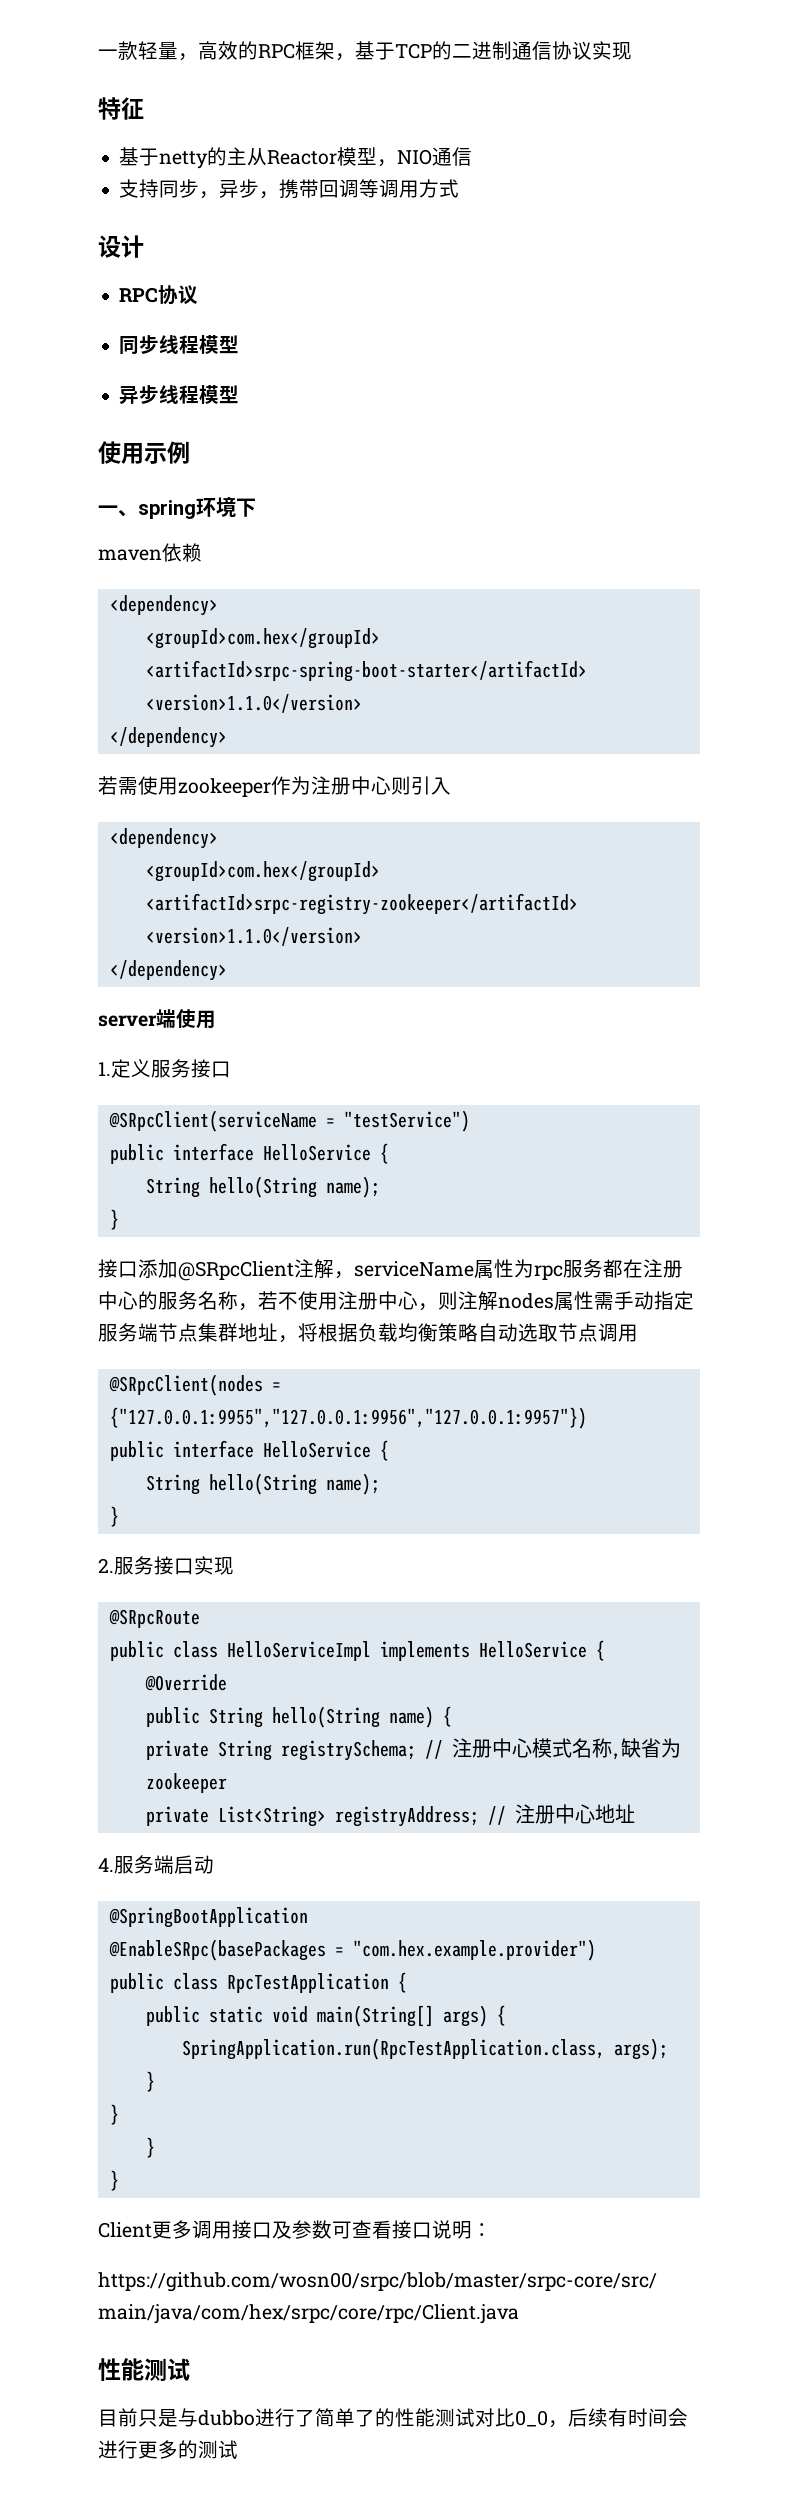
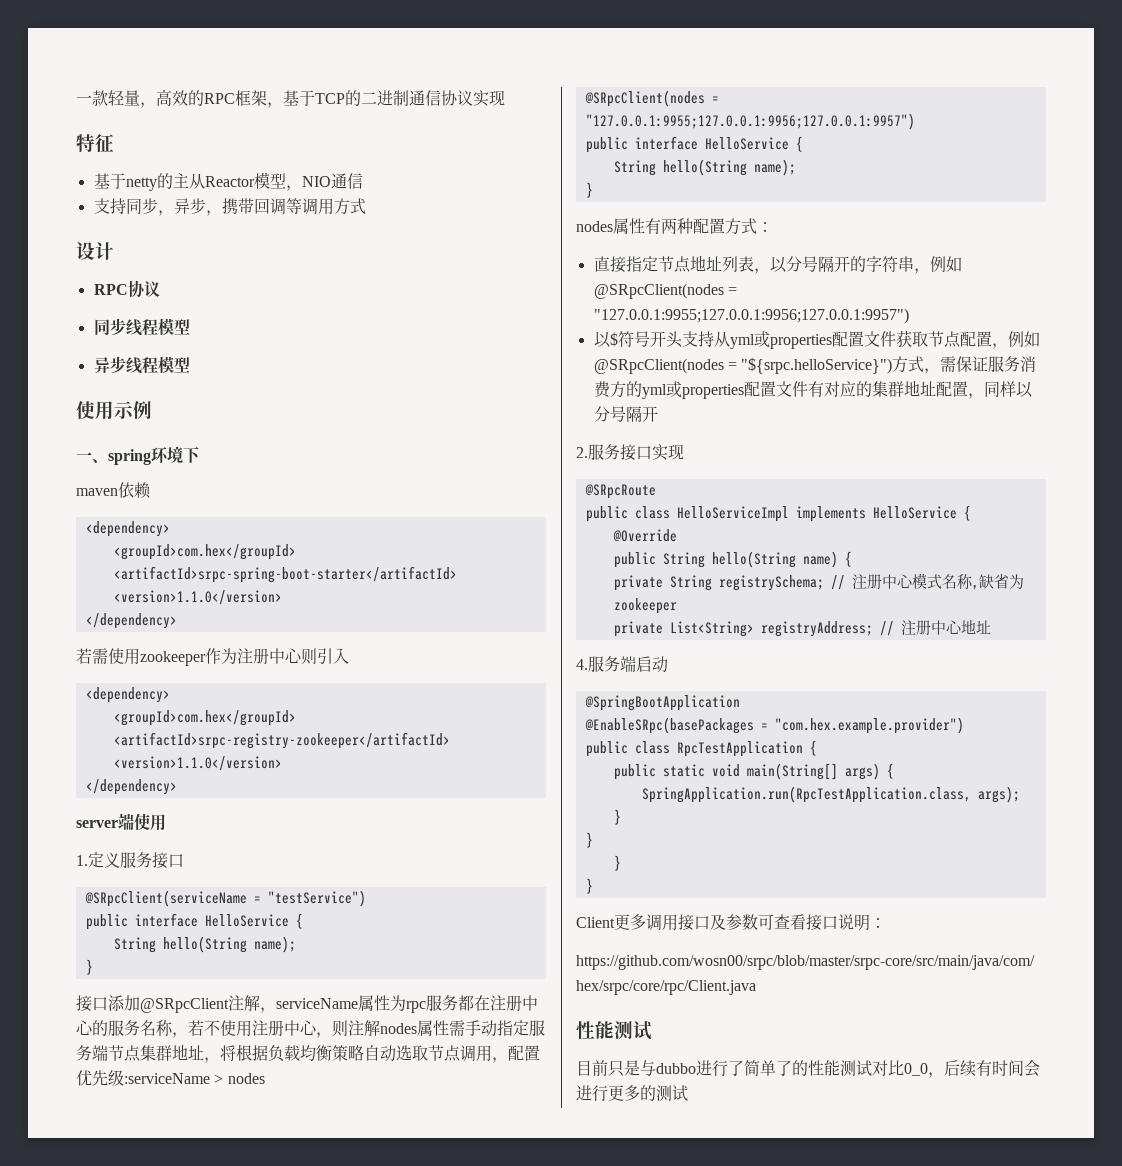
- 接口添加@SRpcClient注解，serviceName属性为rpc服务都在注册中心的服务名称，若不使用注册中心，则注解nodes属性需手动指定服务端节点集群地址，将根据负载均衡策略自动选取节点调用
- @SRpcClient(nodes = {"127.0.0.1:9955","127.0.0.1:9956","127.0.0.1:9957"})
+ 接口添加@SRpcClient注解，serviceName属性为rpc服务都在注册中心的服务名称，若不使用注册中心，则注解nodes属性需手动指定服务端节点集群地址，将根据负载均衡策略自动选取节点调用，配置优先级:serviceName > nodes
+ @SRpcClient(nodes = "127.0.0.1:9955;127.0.0.1:9956;127.0.0.1:9957")
  public interface HelloService {
  String hello(String name);
  }
+ nodes属性有两种配置方式：
+ 直接指定节点地址列表，以分号隔开的字符串，例如@SRpcClient(nodes = "127.0.0.1:9955;127.0.0.1:9956;127.0.0.1:9957")
+ 以$符号开头支持从yml或properties配置文件获取节点配置，例如@SRpcClient(nodes = "${srpc.helloService}")方式，需保证服务消费方的yml或properties配置文件有对应的集群地址配置，同样以分号隔开

